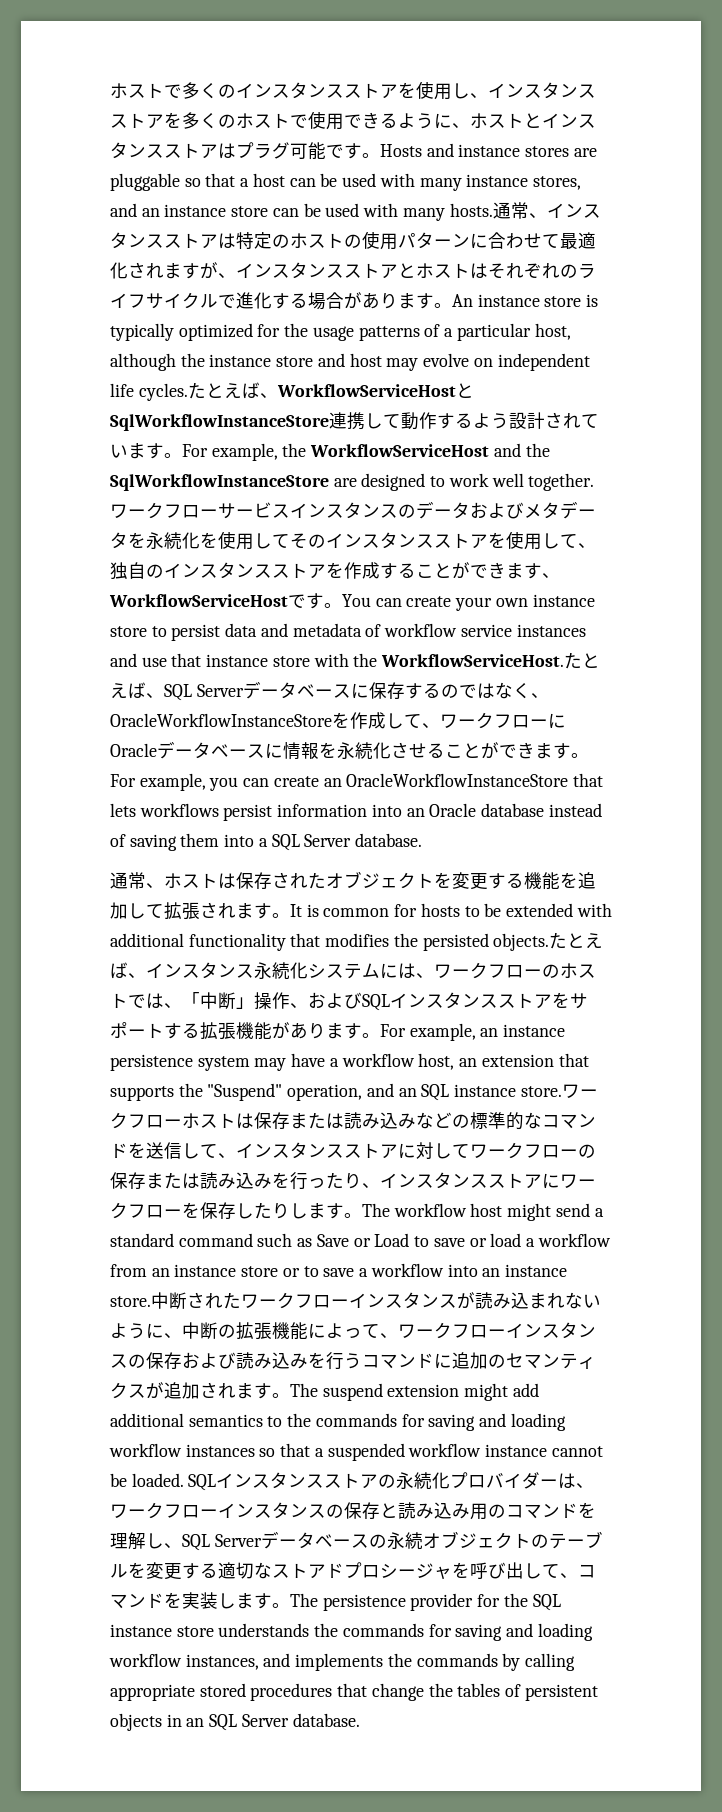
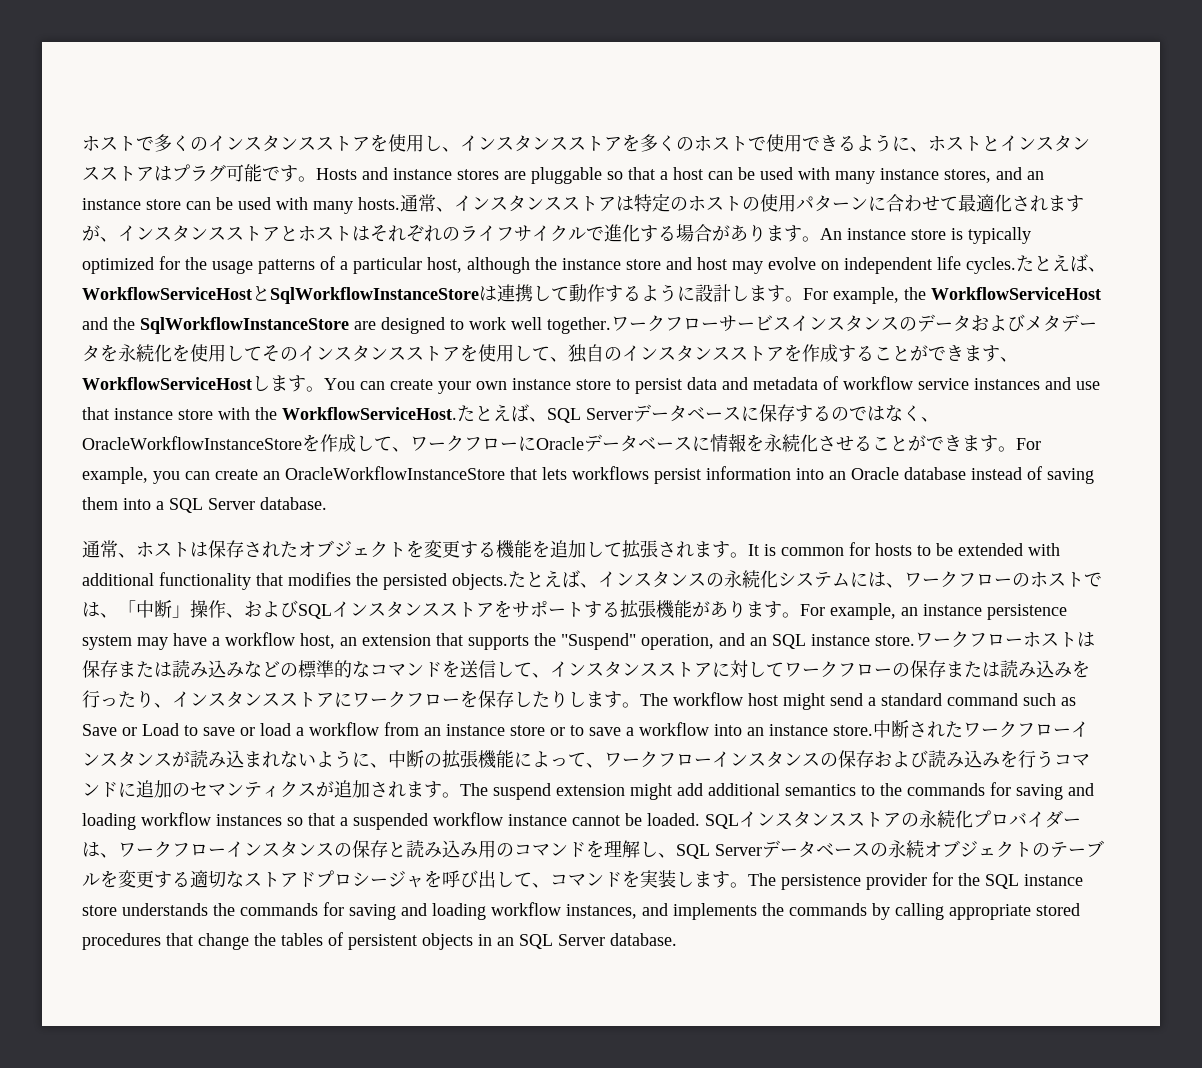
- たとえば、WorkflowServiceHostとSqlWorkflowInstanceStore連携して動作するよう設計されています。
+ たとえば、WorkflowServiceHostとSqlWorkflowInstanceStoreは連携して動作するように設計します。
- ワークフローサービスインスタンスのデータおよびメタデータを永続化を使用してそのインスタンスストアを使用して、独自のインスタンスストアを作成することができます、WorkflowServiceHostです。
+ ワークフローサービスインスタンスのデータおよびメタデータを永続化を使用してそのインスタンスストアを使用して、独自のインスタンスストアを作成することができます、WorkflowServiceHostします。
- たとえば、インスタンス永続化システムには、ワークフローのホストでは、「中断」操作、およびSQLインスタンスストアをサポートする拡張機能があります。
+ たとえば、インスタンスの永続化システムには、ワークフローのホストでは、「中断」操作、およびSQLインスタンスストアをサポートする拡張機能があります。

